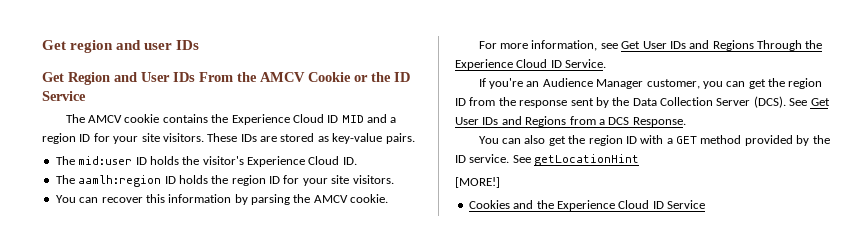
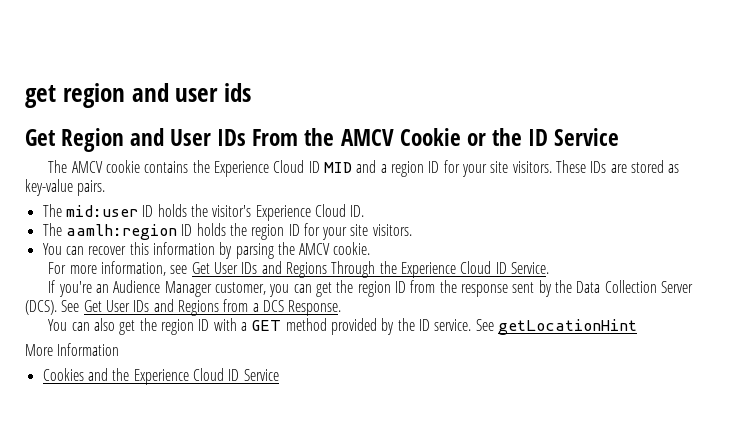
- Get region and user IDs
+ get region and user ids
- [MORE!]
+ More Information

